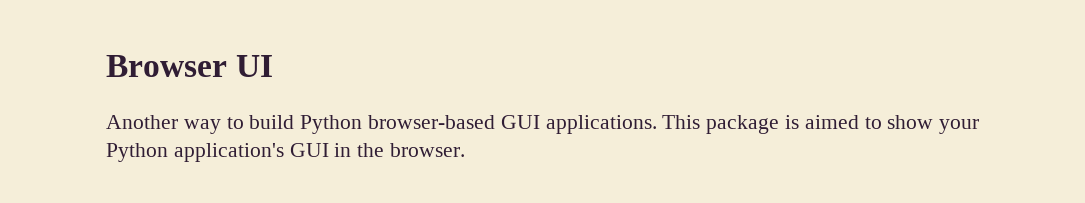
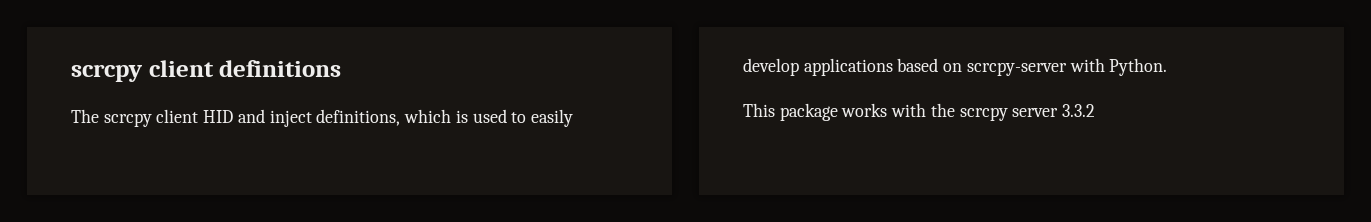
- Browser UI
- Another way to build Python browser-based GUI applications. This package is aimed to show your Python application's GUI in the browser.
+ scrcpy client definitions
+ The scrcpy client HID and inject definitions, which is used to easily develop applications based on scrcpy-server with Python.
+ This package works with the scrcpy server 3.3.2

